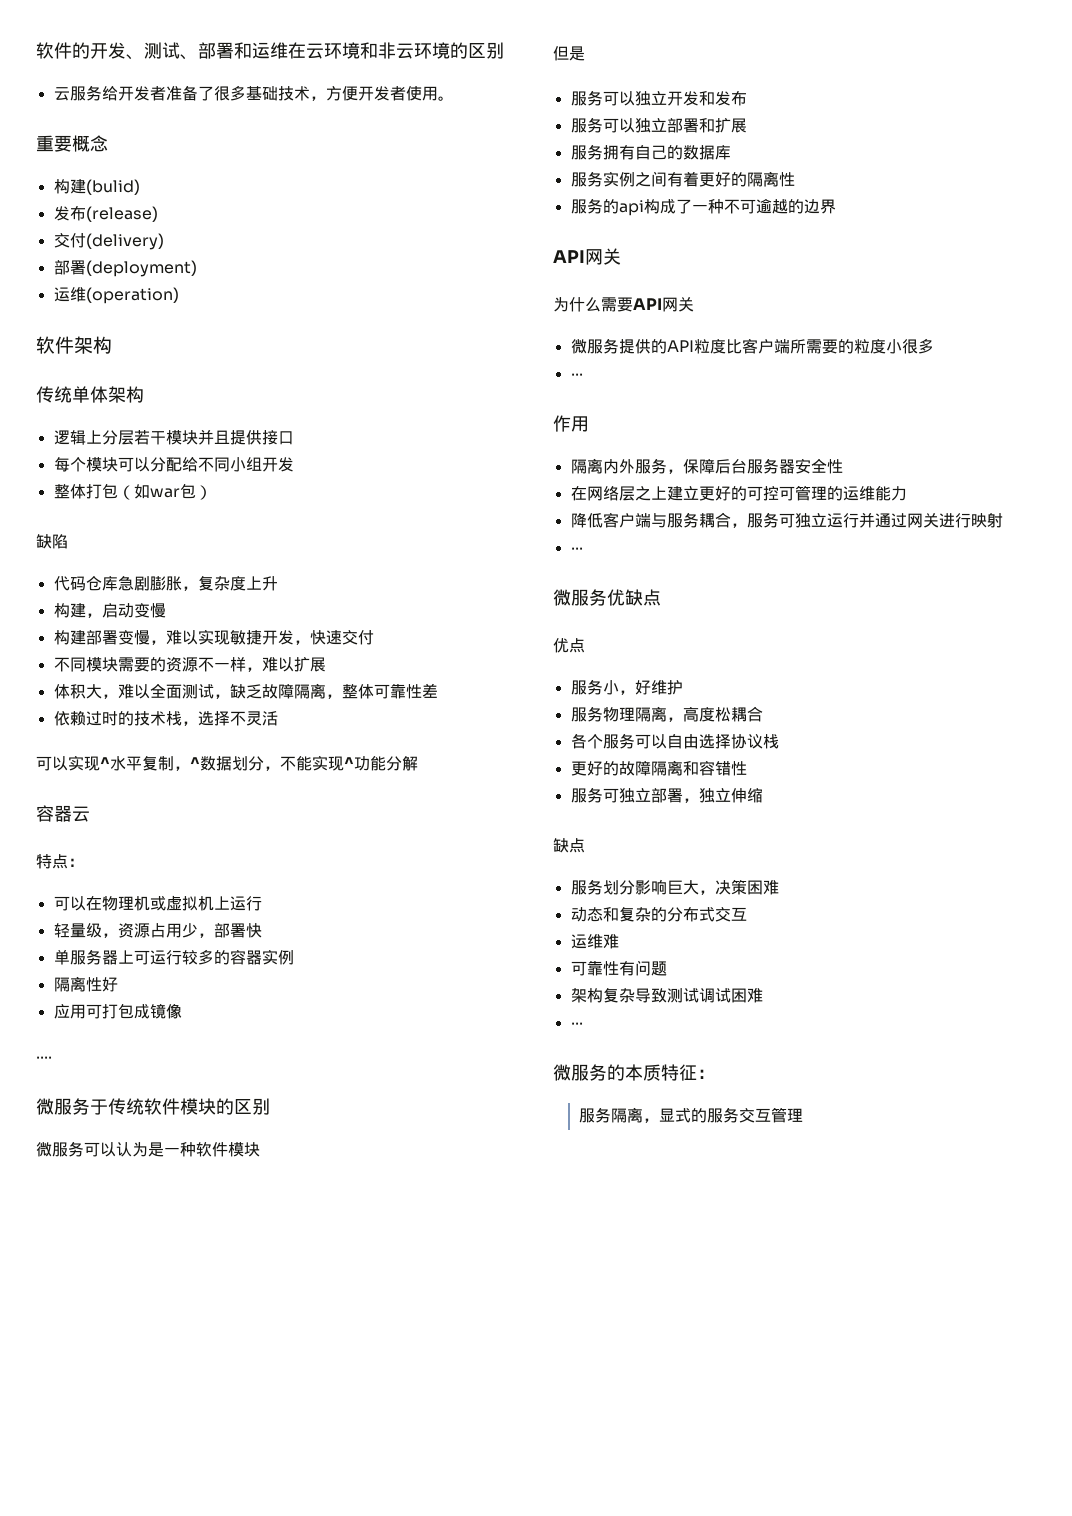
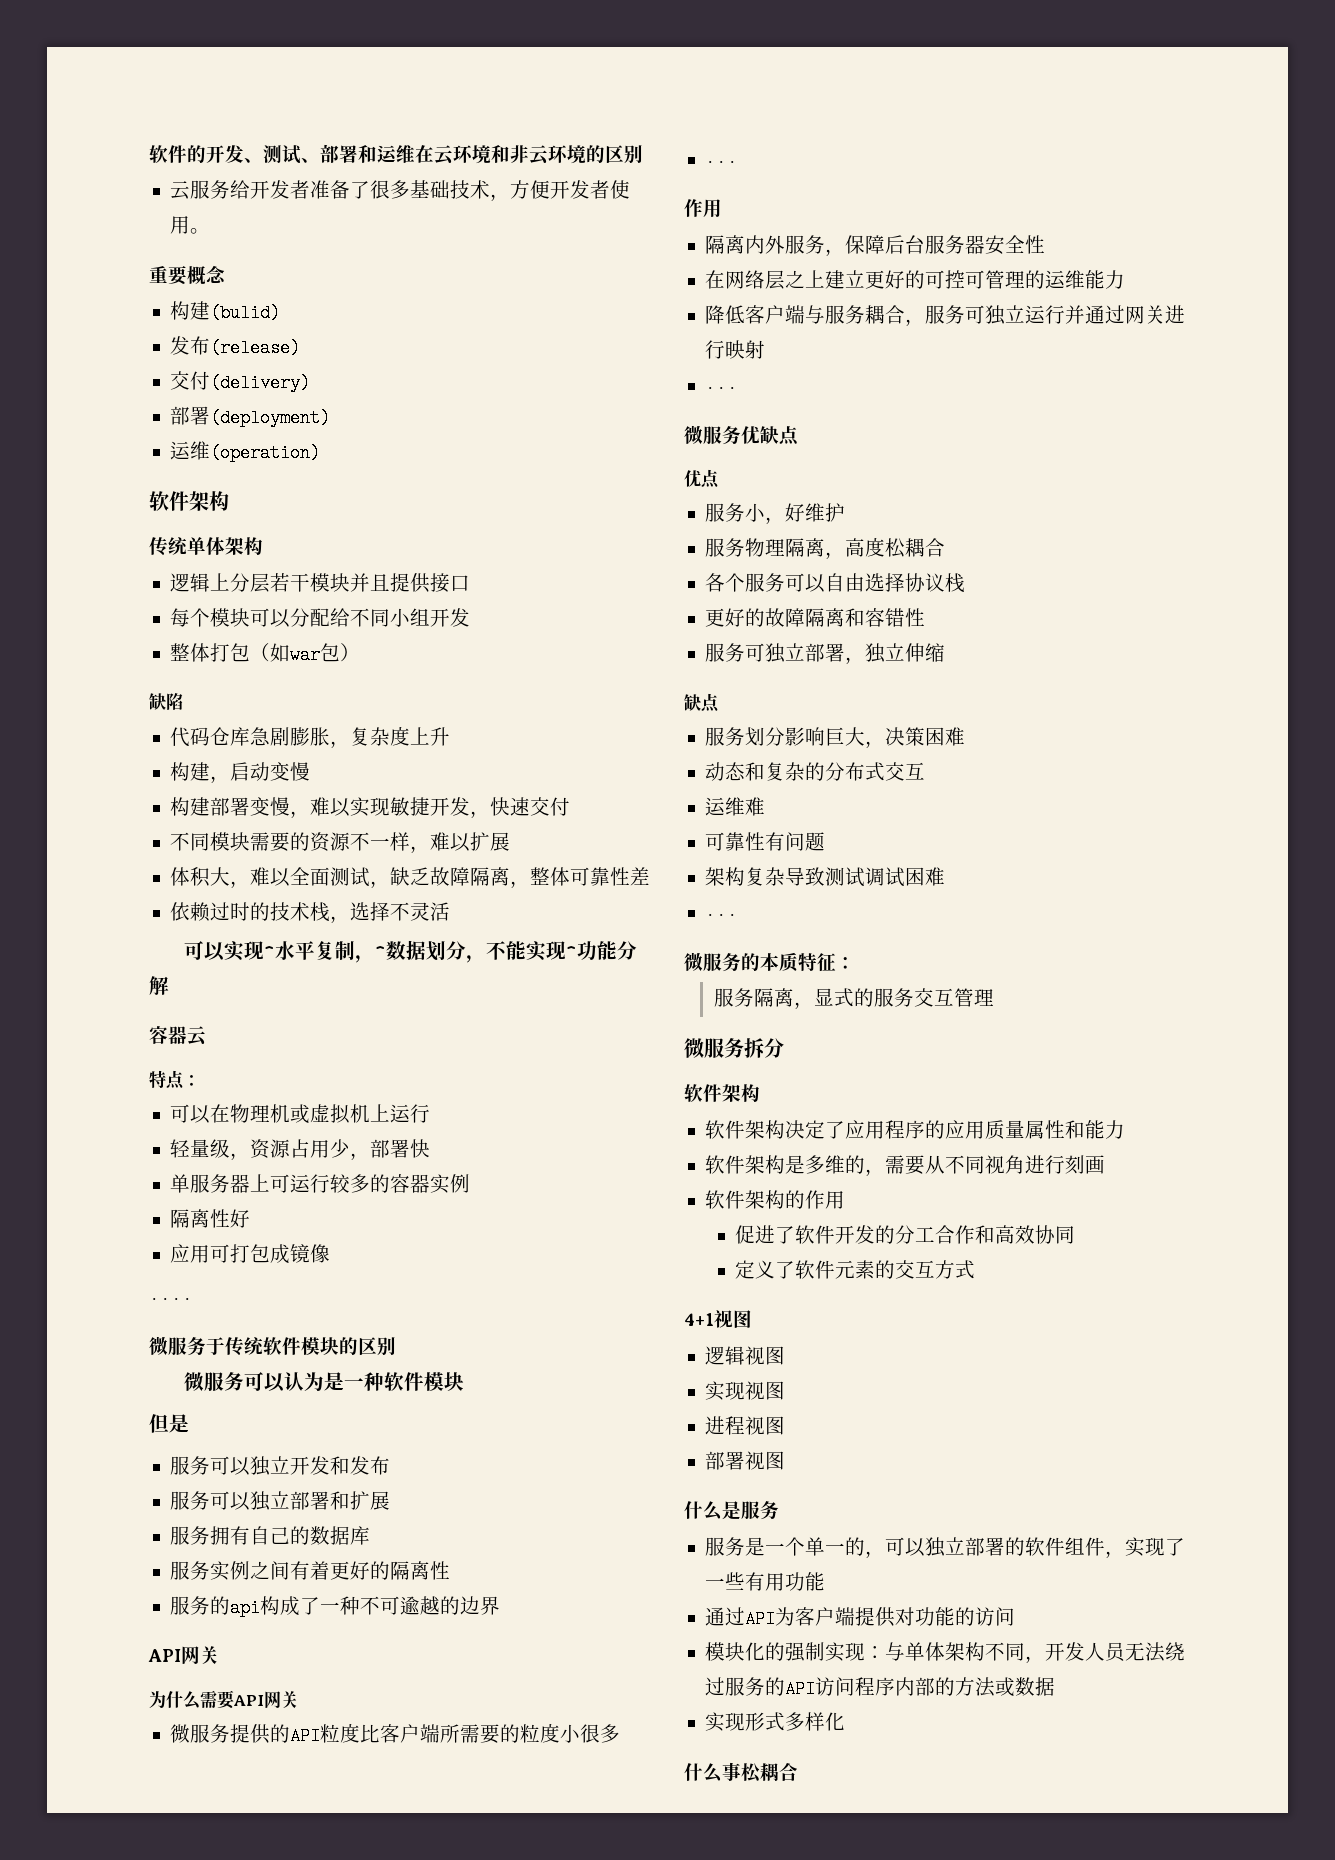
+ 微服务拆分
+ 软件架构
+ 软件架构决定了应用程序的应用质量属性和能力
+ 软件架构是多维的，需要从不同视角进行刻画
+ 软件架构的作用
+ 促进了软件开发的分工合作和高效协同
+ 定义了软件元素的交互方式
+ 4+1视图
+ 逻辑视图
+ 实现视图
+ 进程视图
+ 部署视图
+ 什么是服务
+ 服务是一个单一的，可以独立部署的软件组件，实现了一些有用功能
+ 通过API为客户端提供对功能的访问
+ 模块化的强制实现：与单体架构不同，开发人员无法绕过服务的API访问程序内部的方法或数据
+ 实现形式多样化
+ 什么事松耦合

